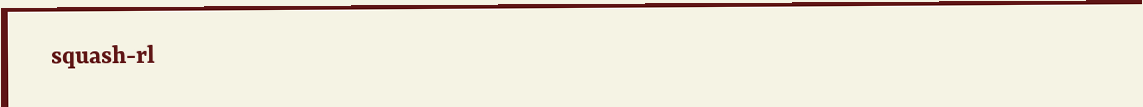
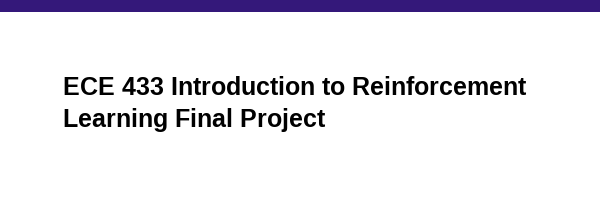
- squash-rl
+ ECE 433 Introduction to Reinforcement Learning Final Project

